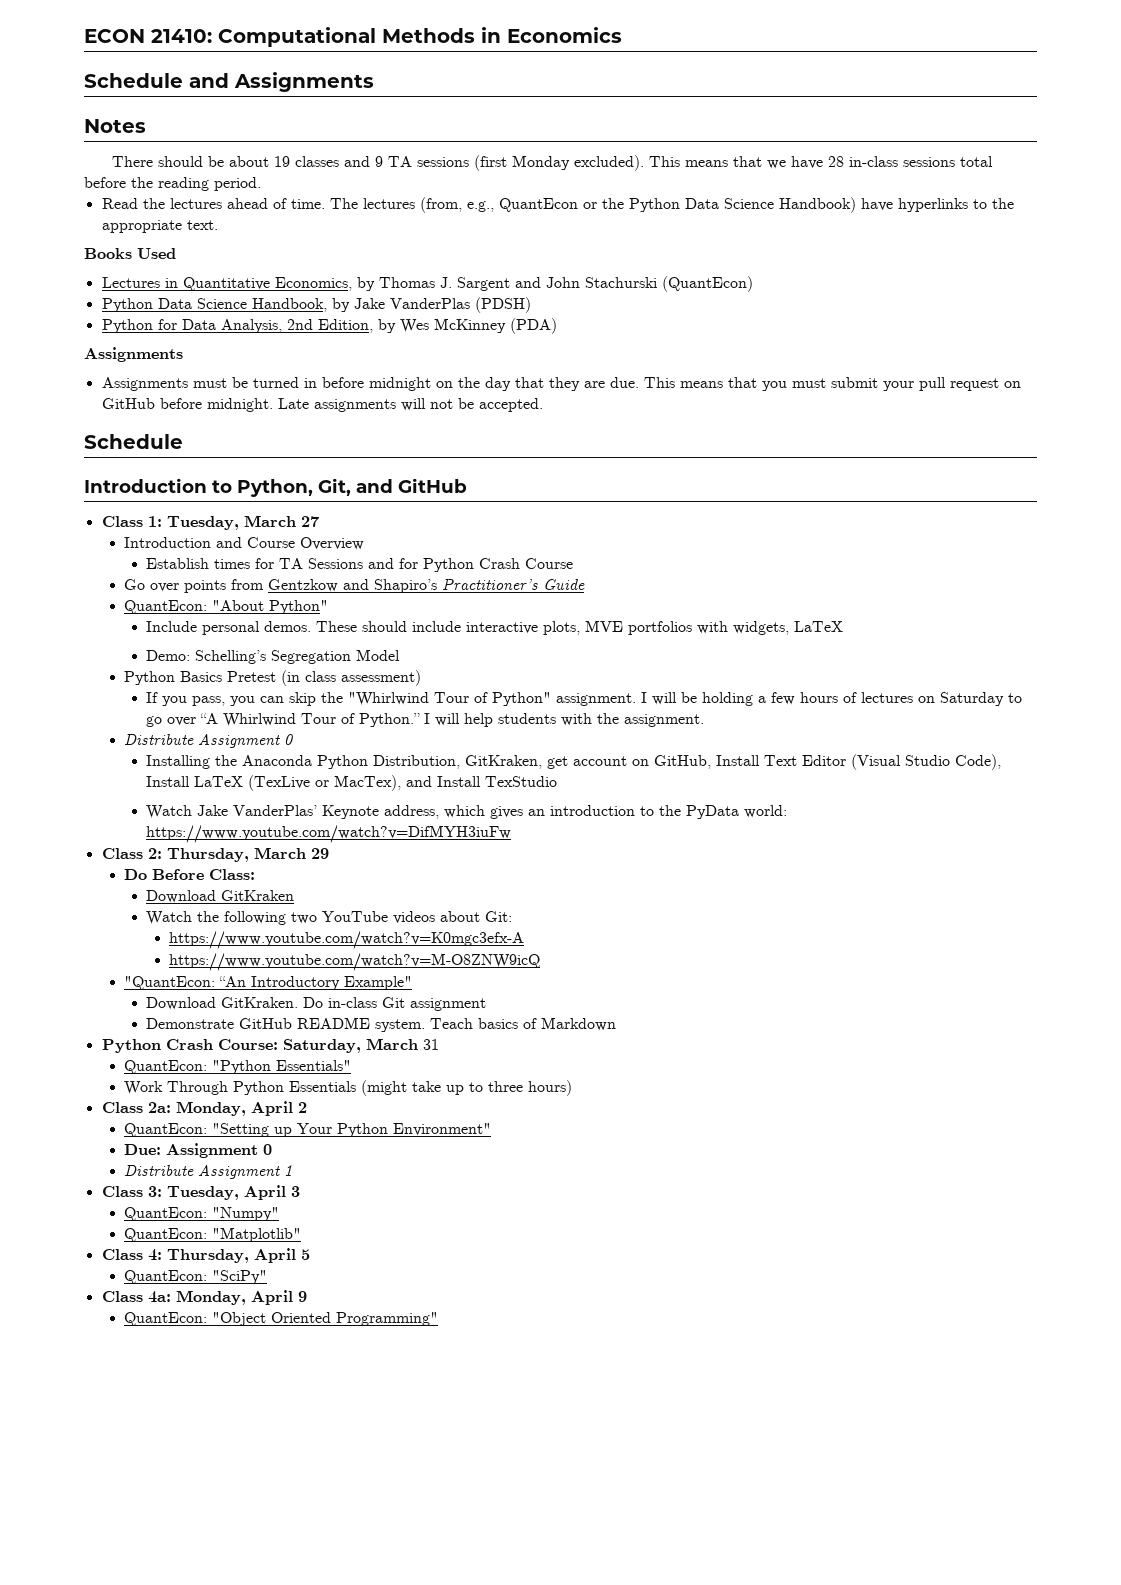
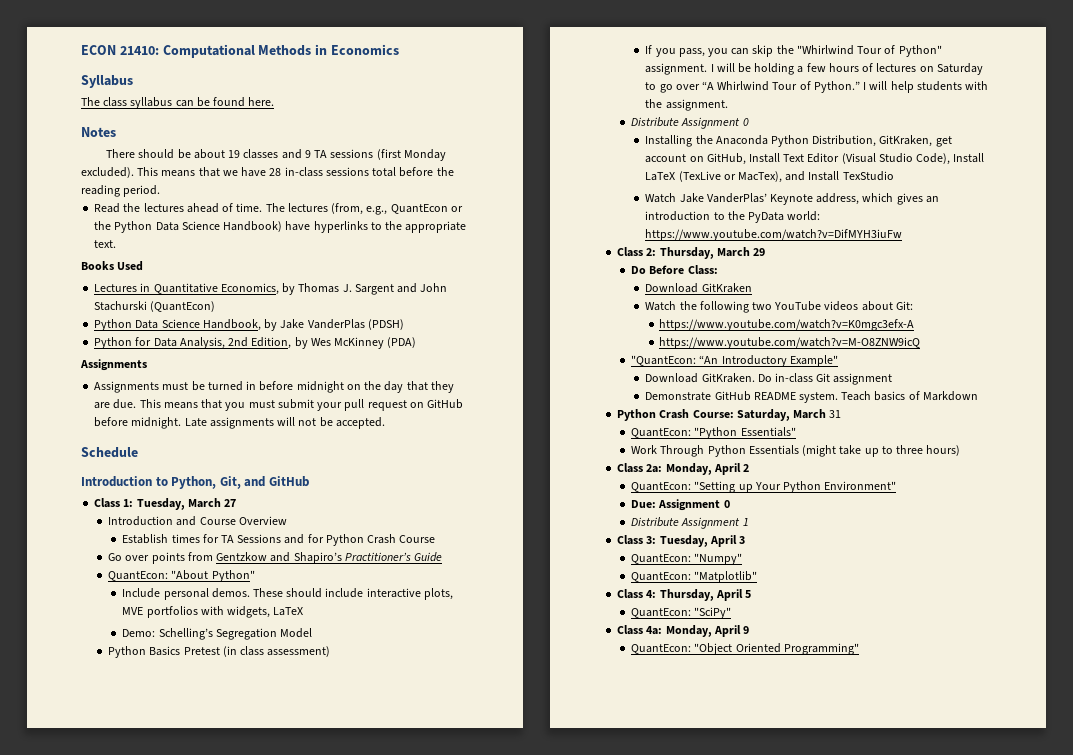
- Schedule and Assignments
+ Syllabus
+ The class syllabus can be found here.

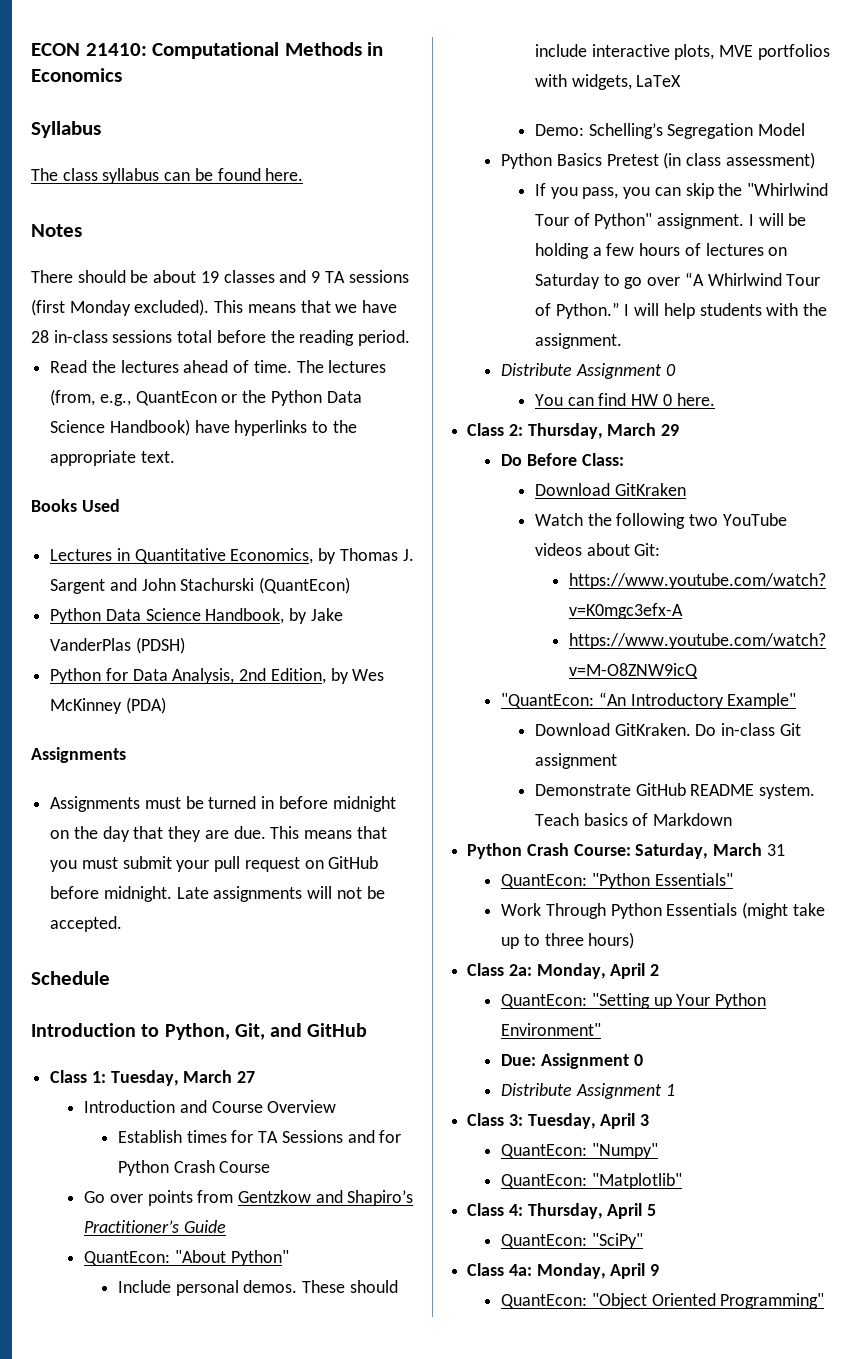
- Installing the Anaconda Python Distribution, GitKraken, get account on GitHub, Install Text Editor (Visual Studio Code), Install LaTeX (TexLive or MacTex), and Install TexStudio
- Watch Jake VanderPlas’ Keynote address, which gives an introduction to the PyData world: https://www.youtube.com/watch?v=DifMYH3iuFw
+ You can find HW 0 here.

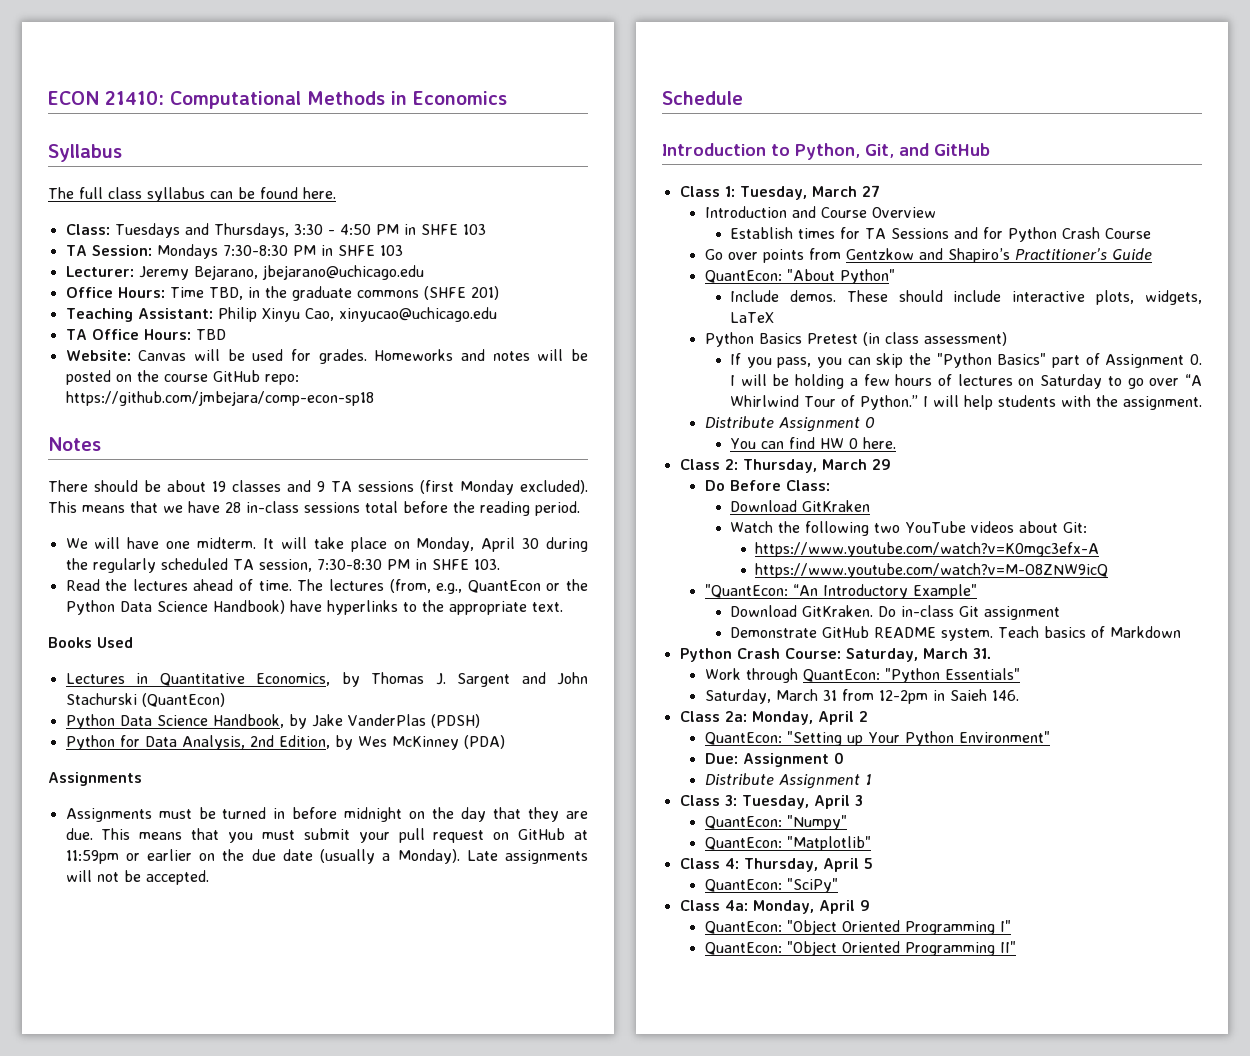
- The class syllabus can be found here.
+ The full class syllabus can be found here.
+ Class: Tuesdays and Thursdays, 3:30 - 4:50 PM in SHFE 103
+ TA Session: Mondays 7:30-8:30 PM in SHFE 103
+ Lecturer: Jeremy Bejarano, jbejarano@uchicago.edu
+ Office Hours: Time TBD, in the graduate commons (SHFE 201)
+ Teaching Assistant: Philip Xinyu Cao, xinyucao@uchicago.edu
+ TA Office Hours: TBD
+ Website: Canvas will be used for grades. Homeworks and notes will be posted on the course GitHub repo: https://github.com/jmbejara/comp-econ-sp18
+ We will have one midterm. It will take place on Monday, April 30 during the regularly scheduled TA session, 7:30-8:30 PM in SHFE 103.
- This means that you must submit your pull request on GitHub before midnight.
+ This means that you must submit your pull request on GitHub at 11:59pm or earlier on the due date (usually a Monday).
- Include personal demos.
+ Include demos.
- These should include interactive plots, MVE portfolios with widgets, LaTeX
+ These should include interactive plots, widgets, LaTeX
- Demo: Schelling’s Segregation Model
- If you pass, you can skip the "Whirlwind Tour of Python" assignment. I will be holding a few hours of lectures on Saturday to go over “A Whirlwind Tour of Python.”
+ If you pass, you can skip the "Python Basics" part of Assignment 0. I will be holding a few hours of lectures on Saturday to go over “A Whirlwind Tour of Python.”
- Python Crash Course: Saturday, March 31
- QuantEcon: "Python Essentials"
+ Python Crash Course: Saturday, March 31.
+ Work through QuantEcon: "Python Essentials"
- Work Through Python Essentials (might take up to three hours)
+ Saturday, March 31 from 12-2pm in Saieh 146.
- QuantEcon: "Object Oriented Programming"
+ QuantEcon: "Object Oriented Programming I"
+ QuantEcon: "Object Oriented Programming II"

